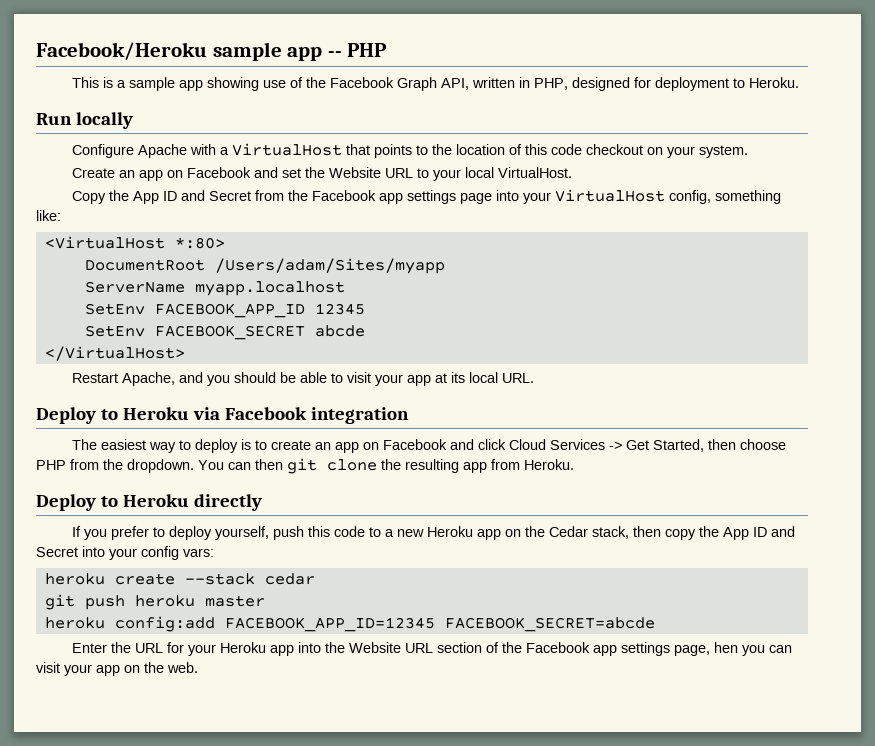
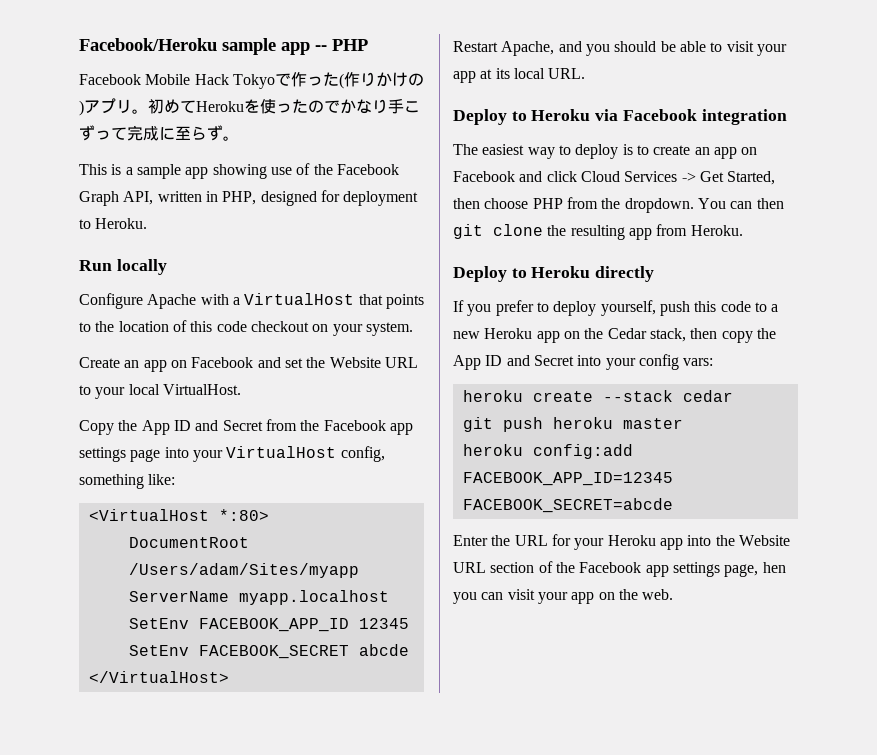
+ Facebook Mobile Hack Tokyoで作った(作りかけの)アプリ。初めてHerokuを使ったのでかなり手こずって完成に至らず。

